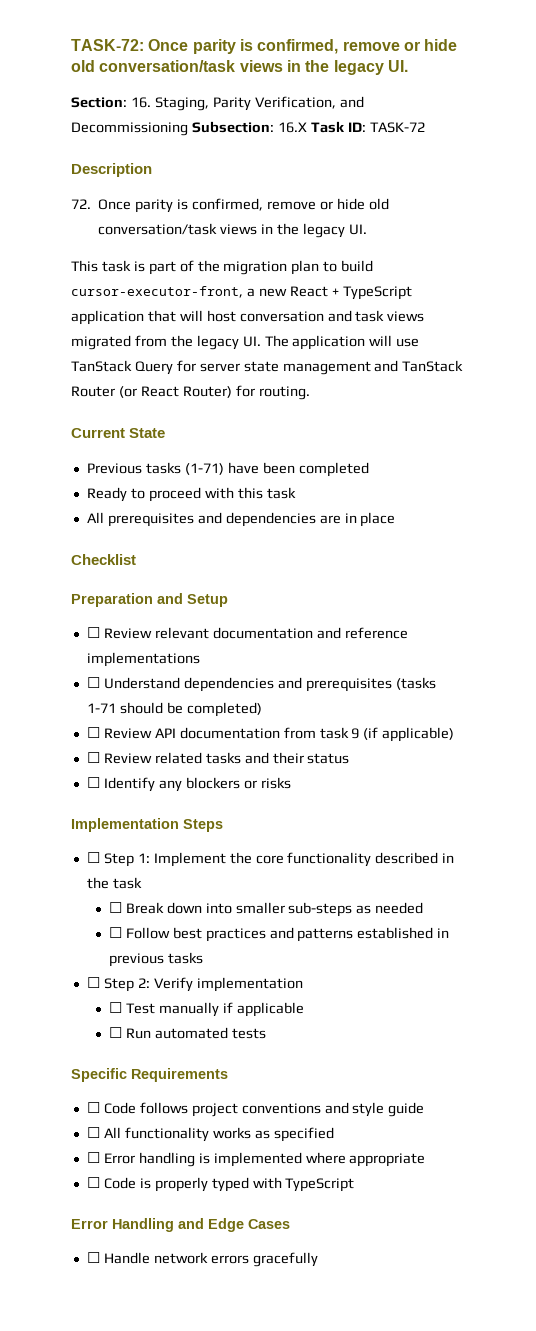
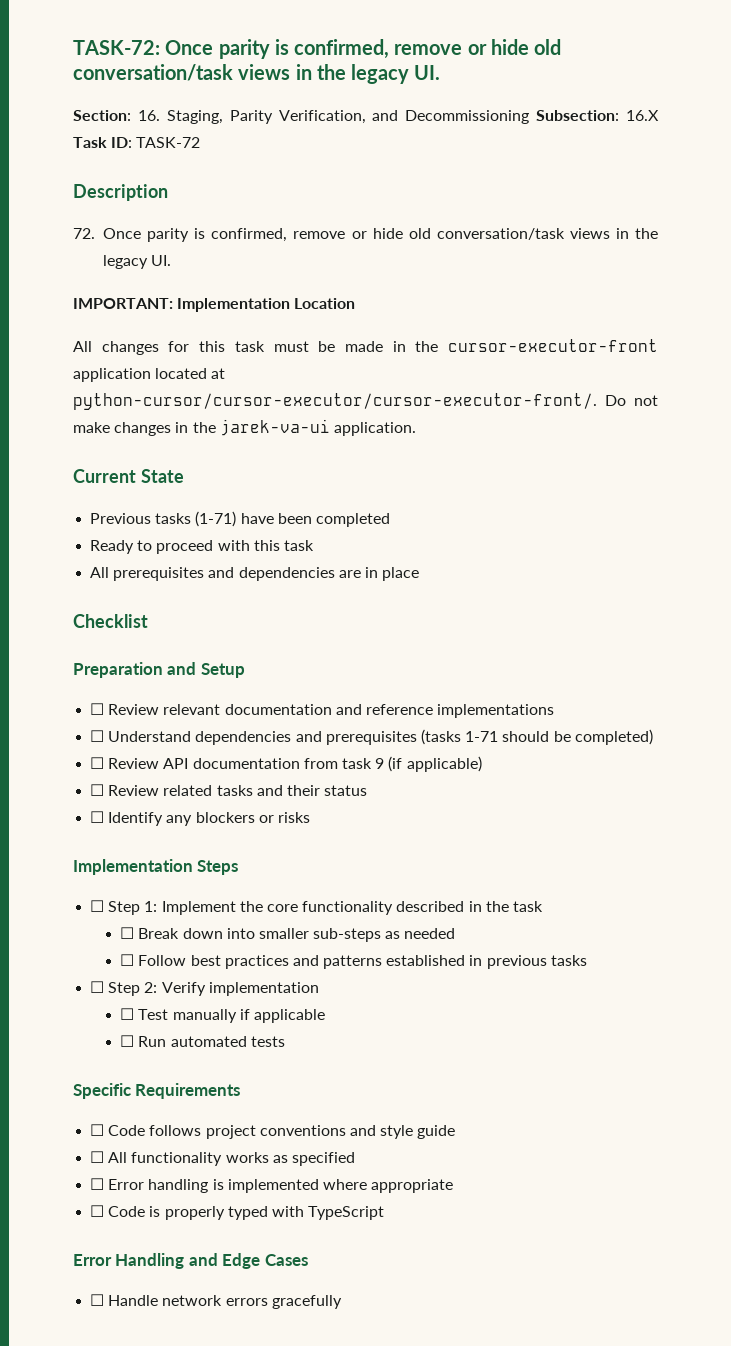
- This task is part of the migration plan to build cursor-executor-front, a new React + TypeScript application that will host conversation and task views migrated from the legacy UI. The application will use TanStack Query for server state management and TanStack Router (or React Router) for routing.
+ IMPORTANT: Implementation Location
+ All changes for this task must be made in the cursor-executor-front application located at python-cursor/cursor-executor/cursor-executor-front/. Do not make changes in the jarek-va-ui application.

